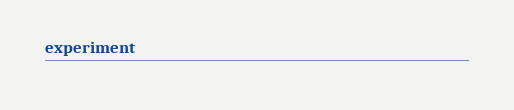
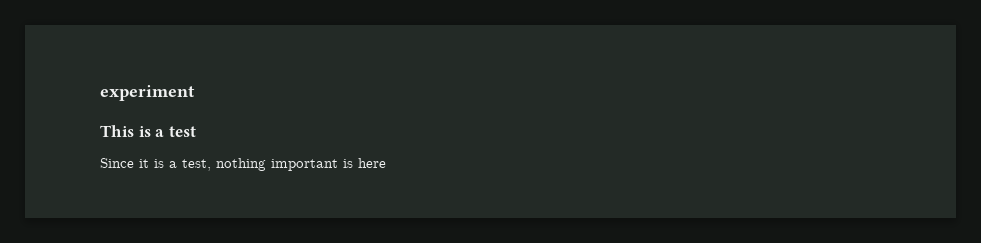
+ This is a test
+ Since it is a test, nothing important is here

